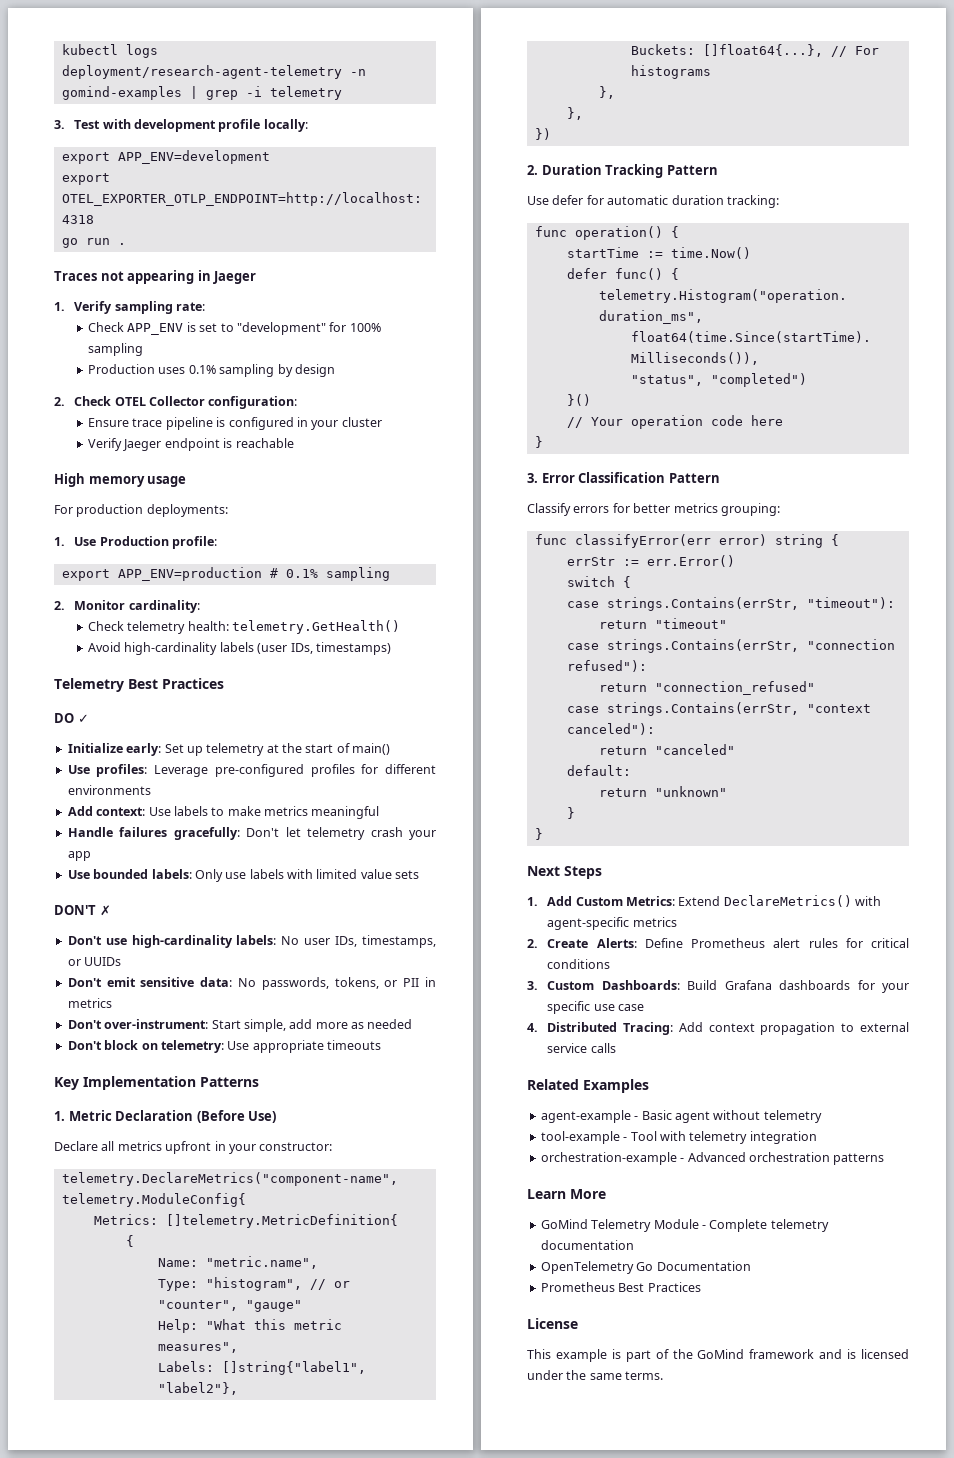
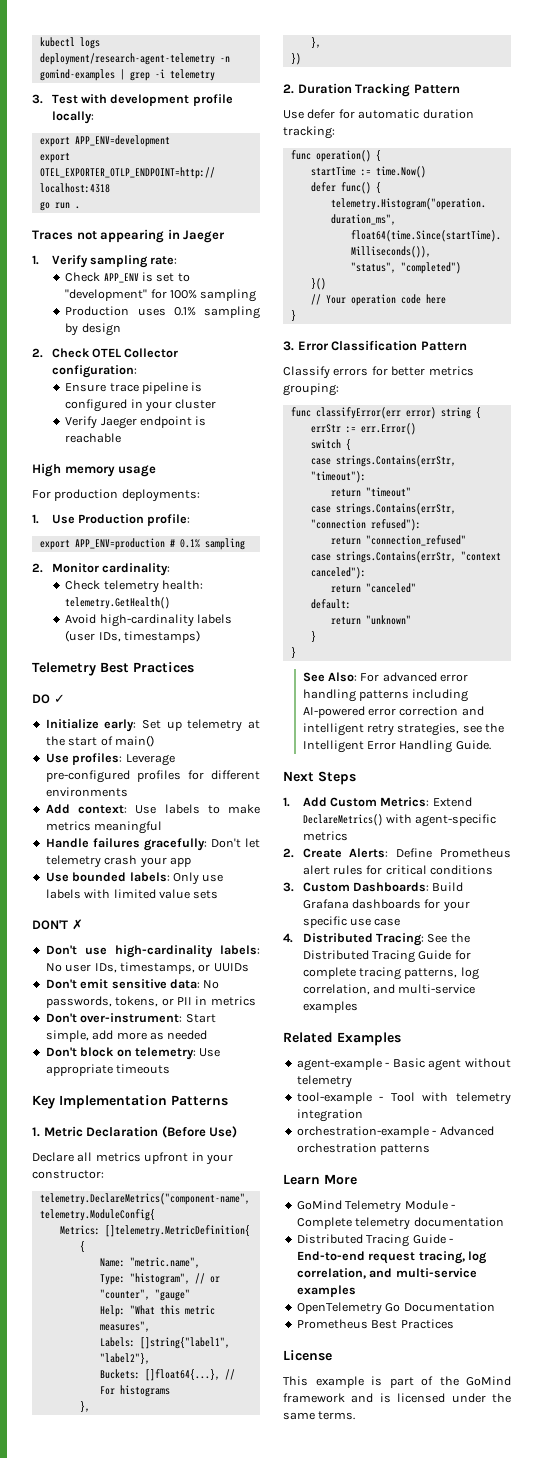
+ See Also: For advanced error handling patterns including AI-powered error correction and intelligent retry strategies, see the Intelligent Error Handling Guide.
- 4. Distributed Tracing: Add context propagation to external service calls
+ 4. Distributed Tracing: See the Distributed Tracing Guide for complete tracing patterns, log correlation, and multi-service examples
+ Distributed Tracing Guide - End-to-end request tracing, log correlation, and multi-service examples

